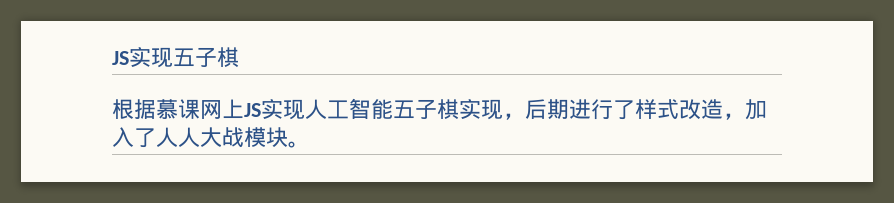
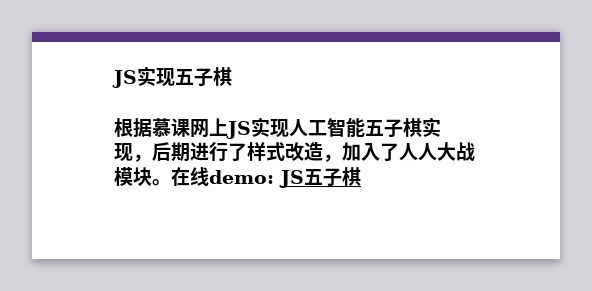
+ 在线demo: JS五子棋

